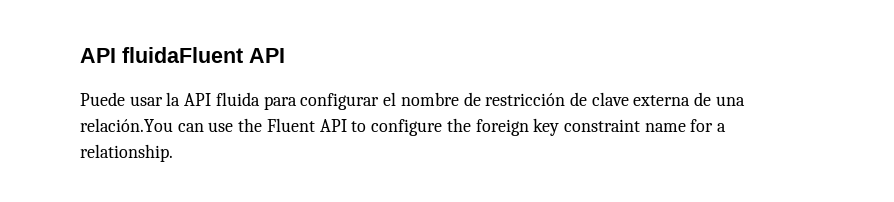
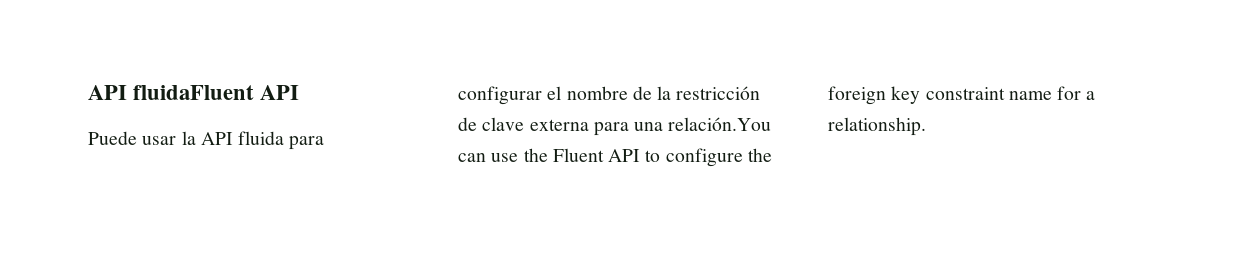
- Puede usar la API fluida para configurar el nombre de restricción de clave externa de una relación.You can use the Fluent API to configure the foreign key constraint name for a relationship.
+ Puede usar la API fluida para configurar el nombre de la restricción de clave externa para una relación.You can use the Fluent API to configure the foreign key constraint name for a relationship.

